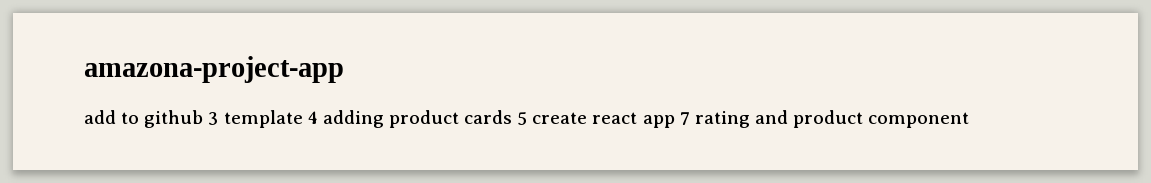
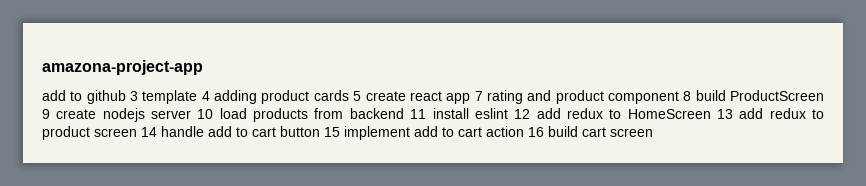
- add to github 3 template 4 adding product cards 5 create react app 7 rating and product component
+ add to github 3 template 4 adding product cards 5 create react app 7 rating and product component 8 build ProductScreen 9 create nodejs server 10 load products from backend 11 install eslint 12 add redux to HomeScreen 13 add redux to product screen 14 handle add to cart button 15 implement add to cart action 16 build cart screen

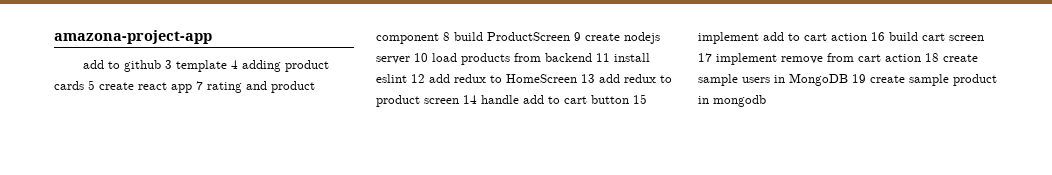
- add to github 3 template 4 adding product cards 5 create react app 7 rating and product component 8 build ProductScreen 9 create nodejs server 10 load products from backend 11 install eslint 12 add redux to HomeScreen 13 add redux to product screen 14 handle add to cart button 15 implement add to cart action 16 build cart screen
+ add to github 3 template 4 adding product cards 5 create react app 7 rating and product component 8 build ProductScreen 9 create nodejs server 10 load products from backend 11 install eslint 12 add redux to HomeScreen 13 add redux to product screen 14 handle add to cart button 15 implement add to cart action 16 build cart screen 17 implement remove from cart action 18 create sample users in MongoDB 19 create sample product in mongodb

